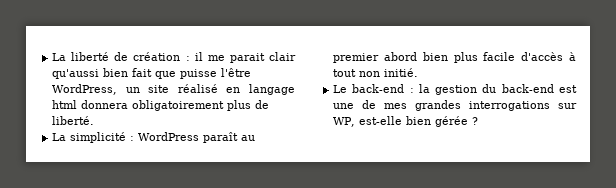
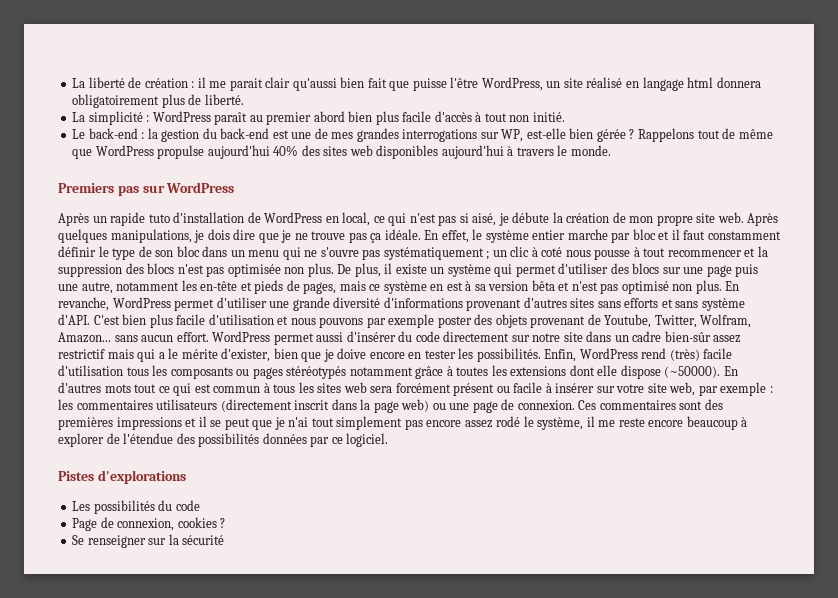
+ Rappelons tout de même que WordPress propulse aujourd'hui 40% des sites web disponibles aujourd'hui à travers le monde.
+ Premiers pas sur WordPress
+ Après un rapide tuto d'installation de WordPress en local, ce qui n'est pas si aisé, je débute la création de mon propre site web. Après quelques manipulations, je dois dire que je ne trouve pas ça idéale. En effet, le système entier marche par bloc et il faut constamment définir le type de son bloc dans un menu qui ne s'ouvre pas systématiquement ; un clic à coté nous pousse à tout recommencer et la suppression des blocs n'est pas optimisée non plus. De plus, il existe un système qui permet d'utiliser des blocs sur une page puis une autre, notamment les en-tête et pieds de pages, mais ce système en est à sa version bêta et n'est pas optimisé non plus. En revanche, WordPress permet d'utiliser une grande diversité d'informations provenant d'autres sites sans efforts et sans système d'API. C'est bien plus facile d'utilisation et nous pouvons par exemple poster des objets provenant de Youtube, Twitter, Wolfram, Amazon... sans aucun effort. WordPress permet aussi d'insérer du code directement sur notre site dans un cadre bien-sûr assez restrictif mais qui a le mérite d'exister, bien que je doive encore en tester les possibilités. Enfin, WordPress rend (très) facile d'utilisation tous les composants ou pages stéréotypés notamment grâce à toutes les extensions dont elle dispose (~50000). En d'autres mots tout ce qui est commun à tous les sites web sera forcément présent ou facile à insérer sur votre site web, par exemple : les commentaires utilisateurs (directement inscrit dans la page web) ou une page de connexion. Ces commentaires sont des premières impressions et il se peut que je n'ai tout simplement pas encore assez rodé le système, il me reste encore beaucoup à explorer de l'étendue des possibilités données par ce logiciel.
+ Pistes d'explorations
+ Les possibilités du code
+ Page de connexion, cookies ?
+ Se renseigner sur la sécurité

